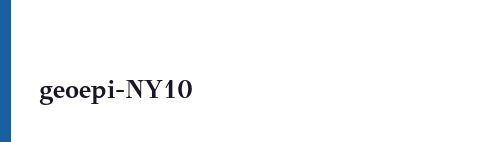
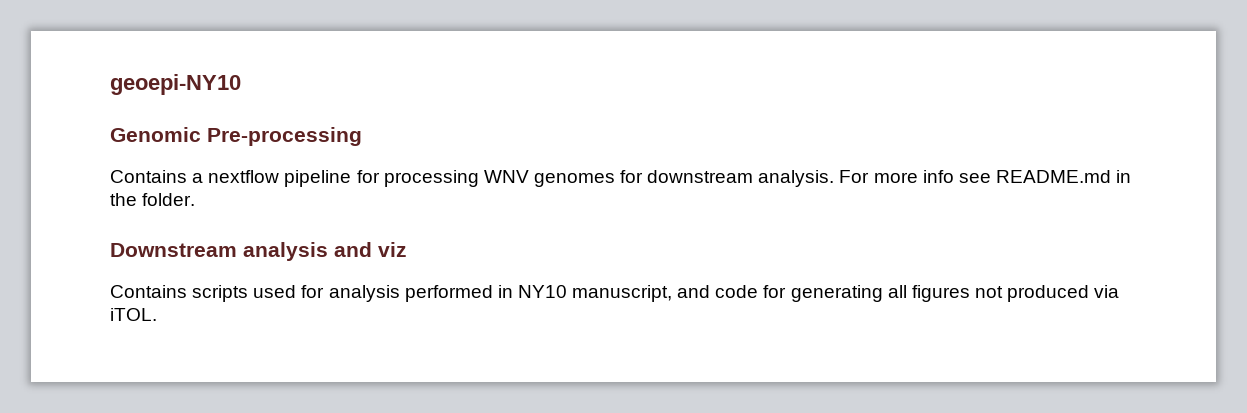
+ Genomic Pre-processing
+ Contains a nextflow pipeline for processing WNV genomes for downstream analysis. For more info see README.md in the folder.
+ Downstream analysis and viz
+ Contains scripts used for analysis performed in NY10 manuscript, and code for generating all figures not produced via iTOL.

